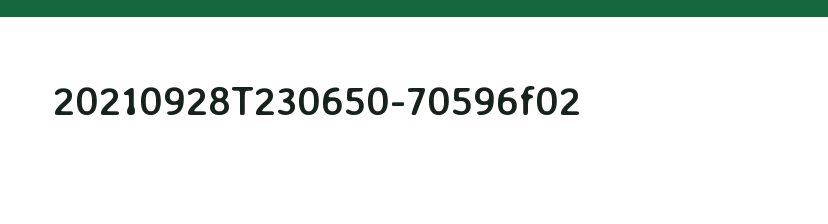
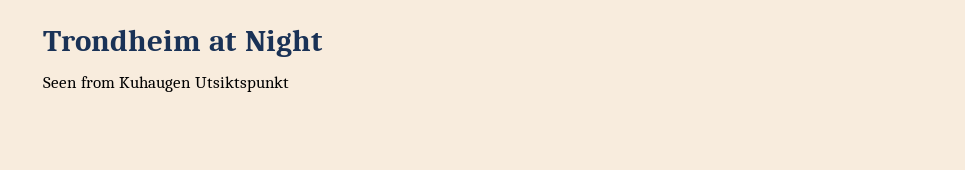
- 20210928T230650-70596f02
+ Trondheim at Night
+ Seen from Kuhaugen Utsiktspunkt

